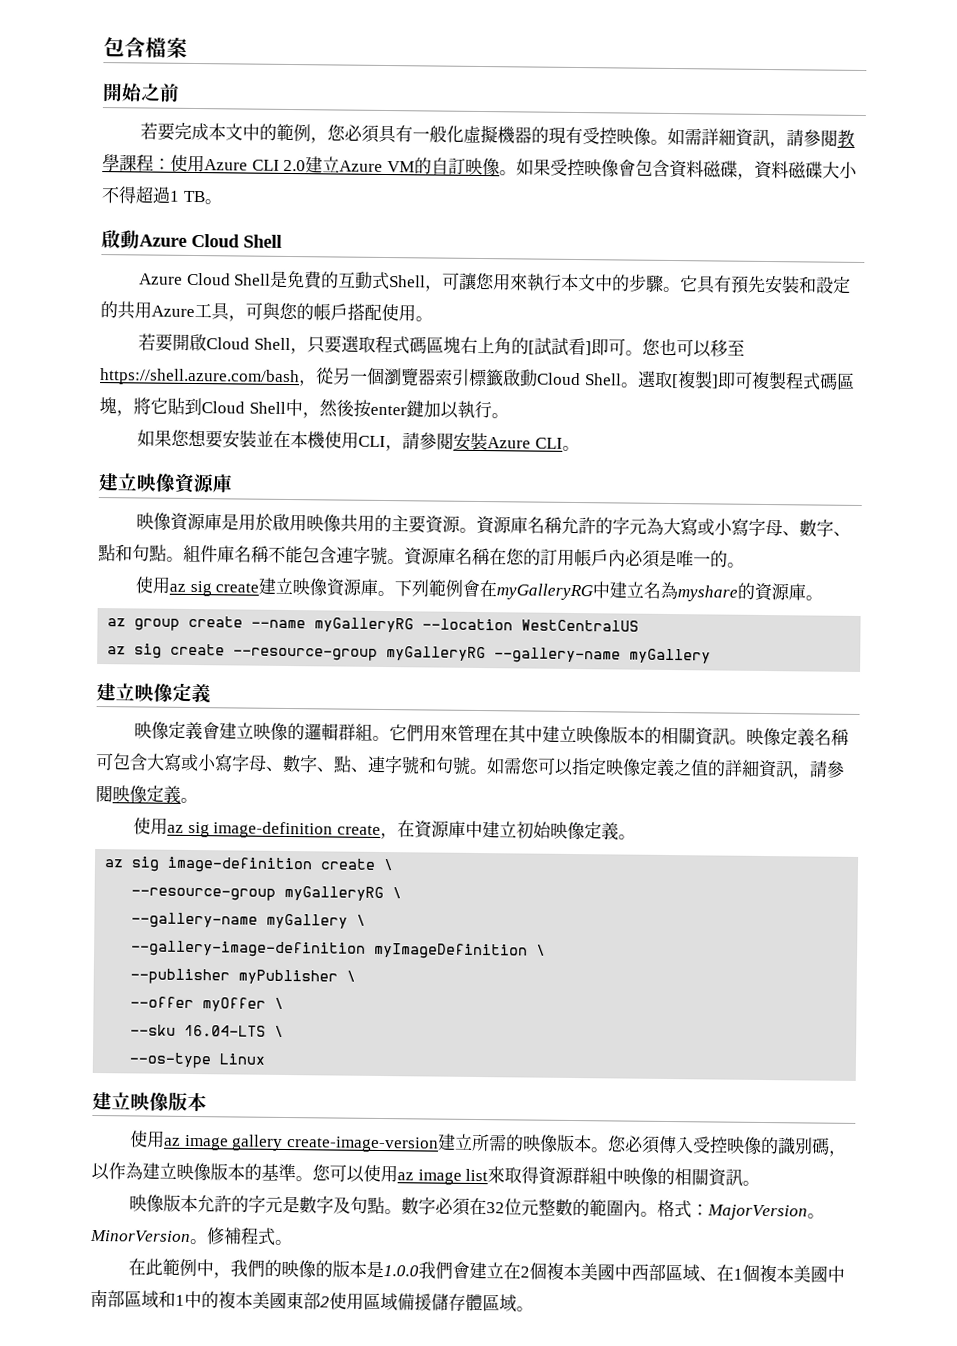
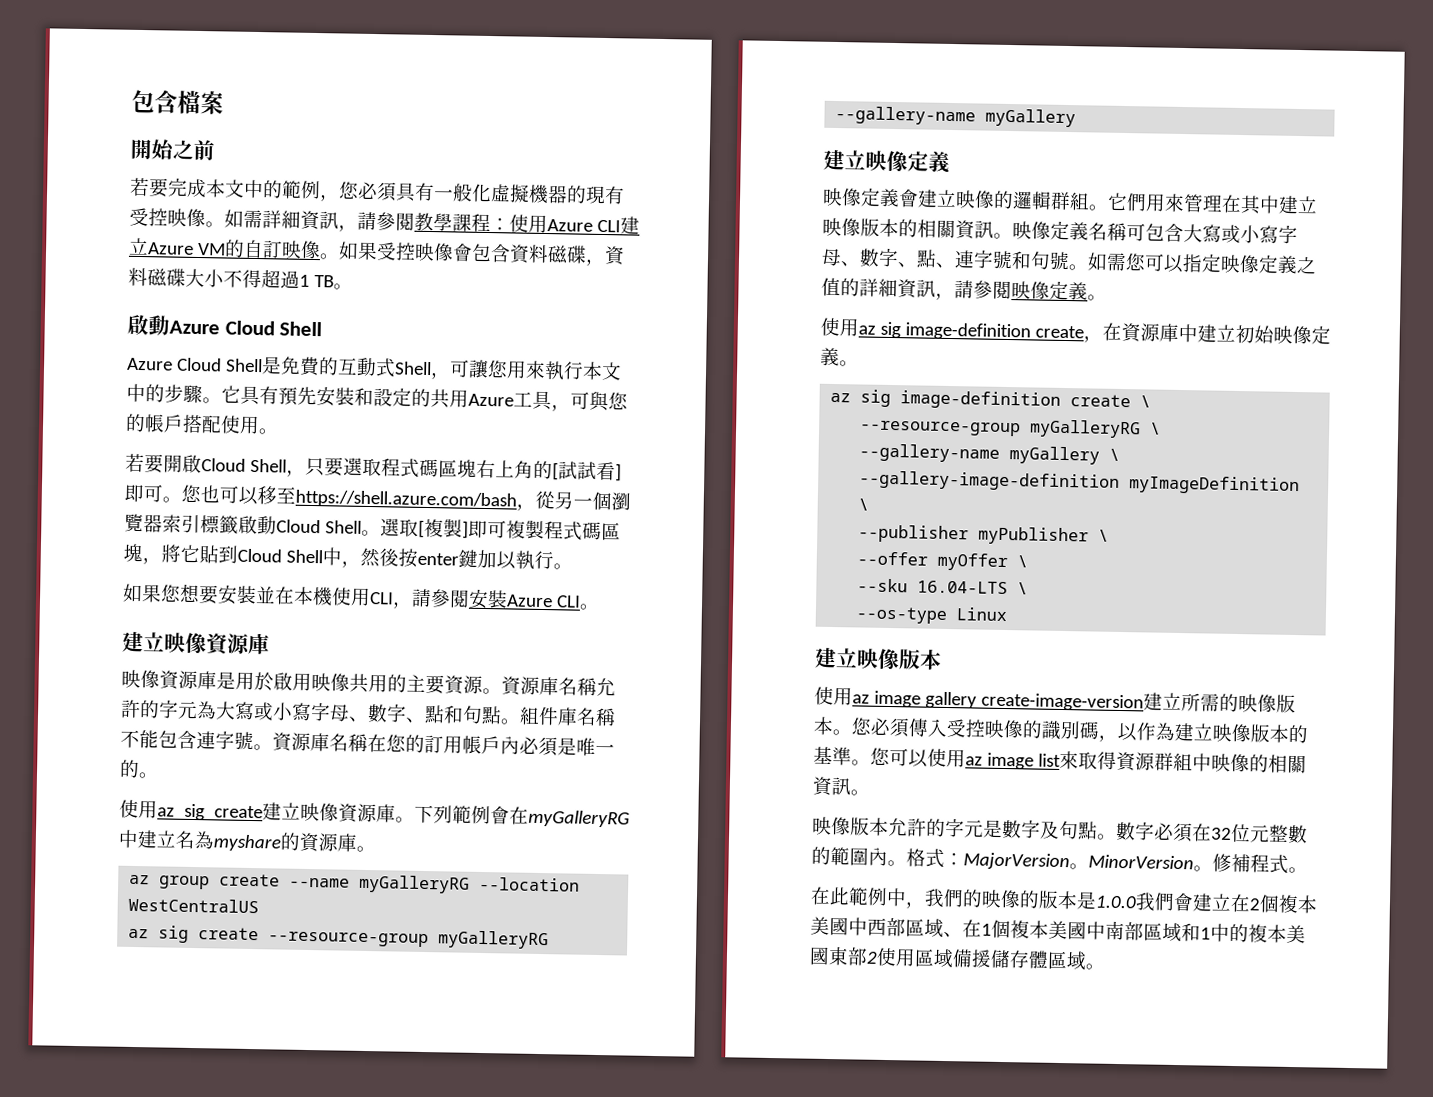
- 如需詳細資訊，請參閱教學課程：使用Azure CLI 2.0建立Azure VM的自訂映像。
+ 如需詳細資訊，請參閱教學課程：使用Azure CLI建立Azure VM的自訂映像。

